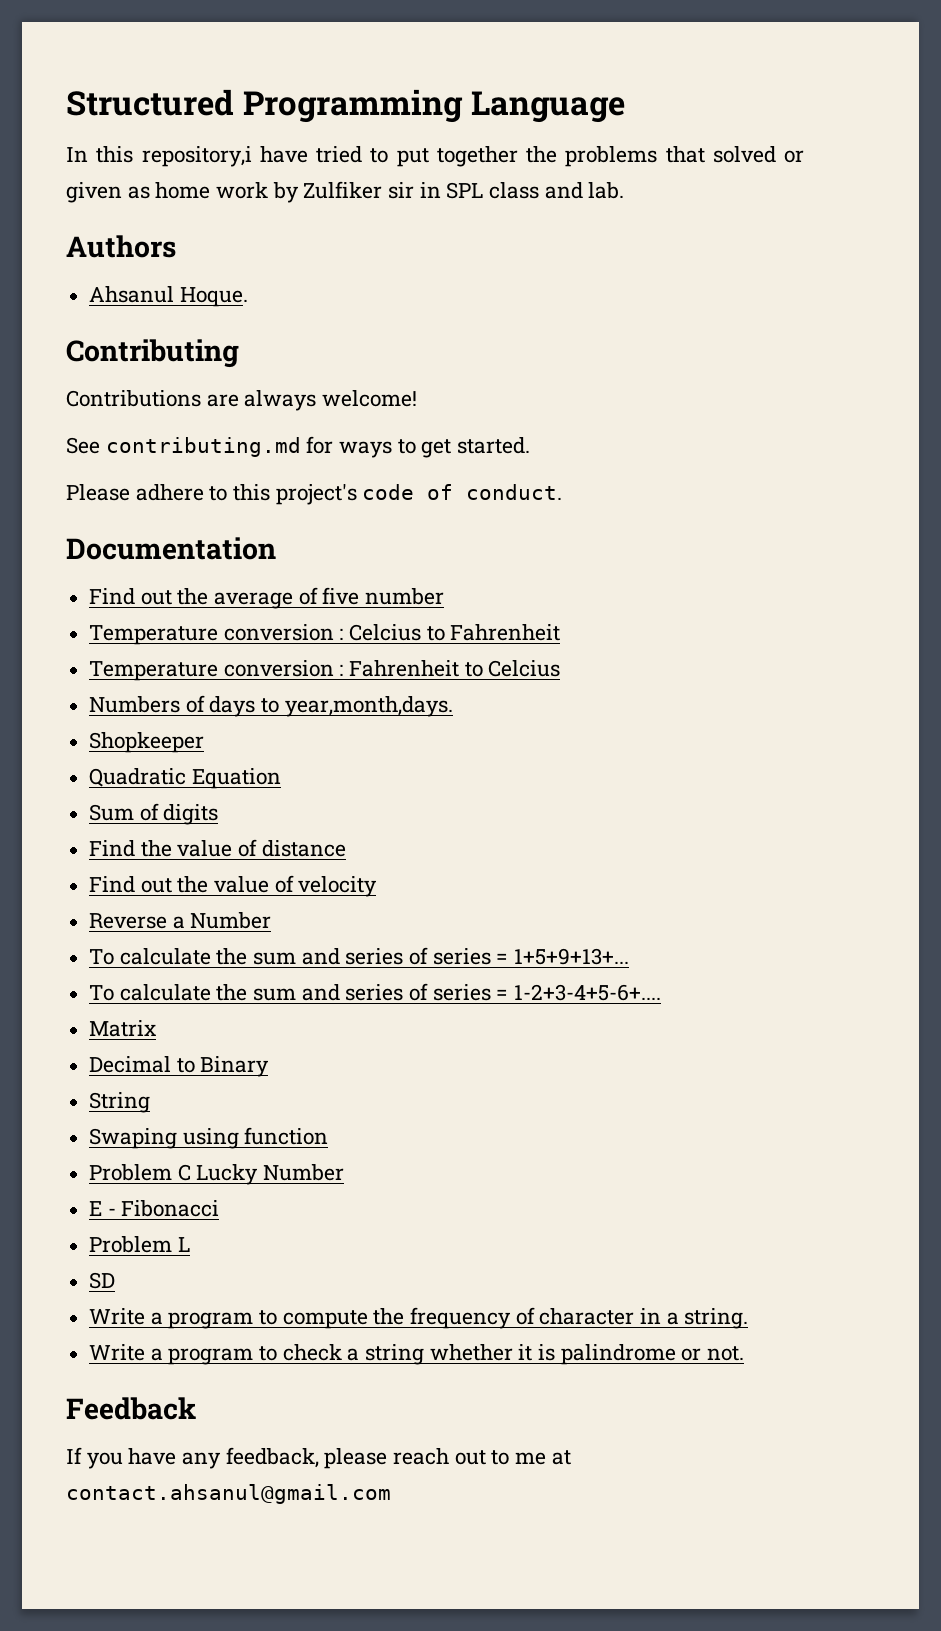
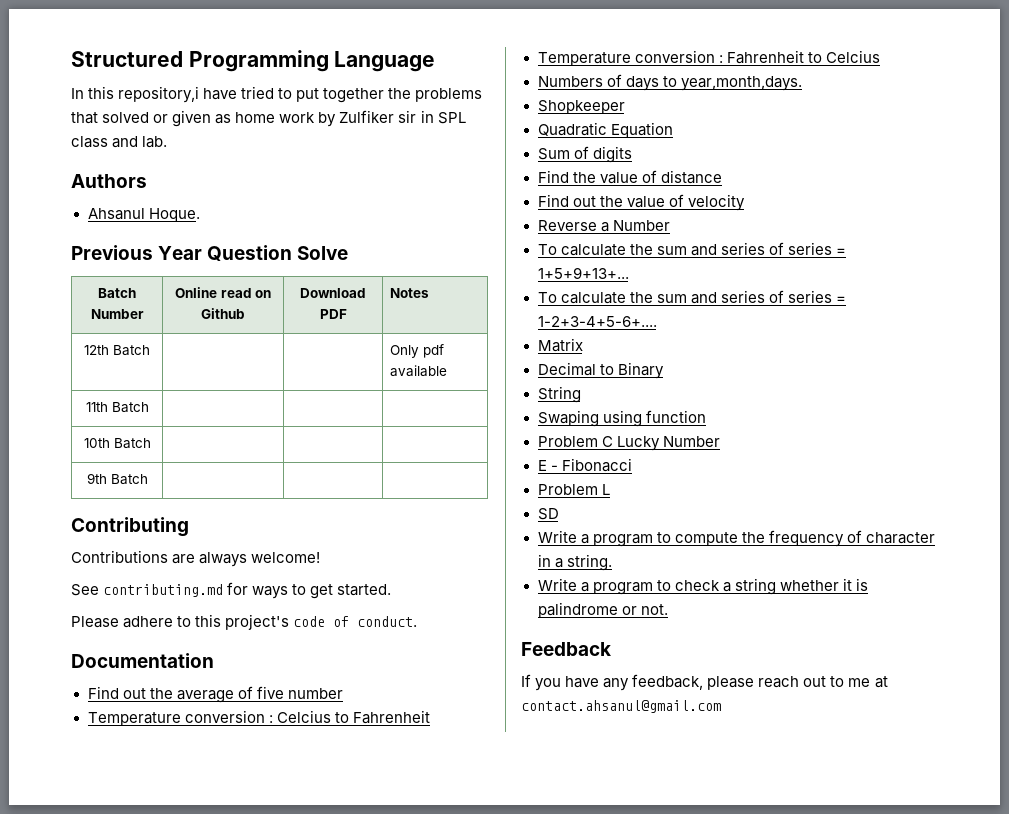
+ Previous Year Question Solve
+ Batch Number | Online read on Github | Download PDF | Notes
+ 12th Batch | | | Only pdf available
+ 11th Batch | | |
+ 10th Batch | | |
+ 9th Batch | | |

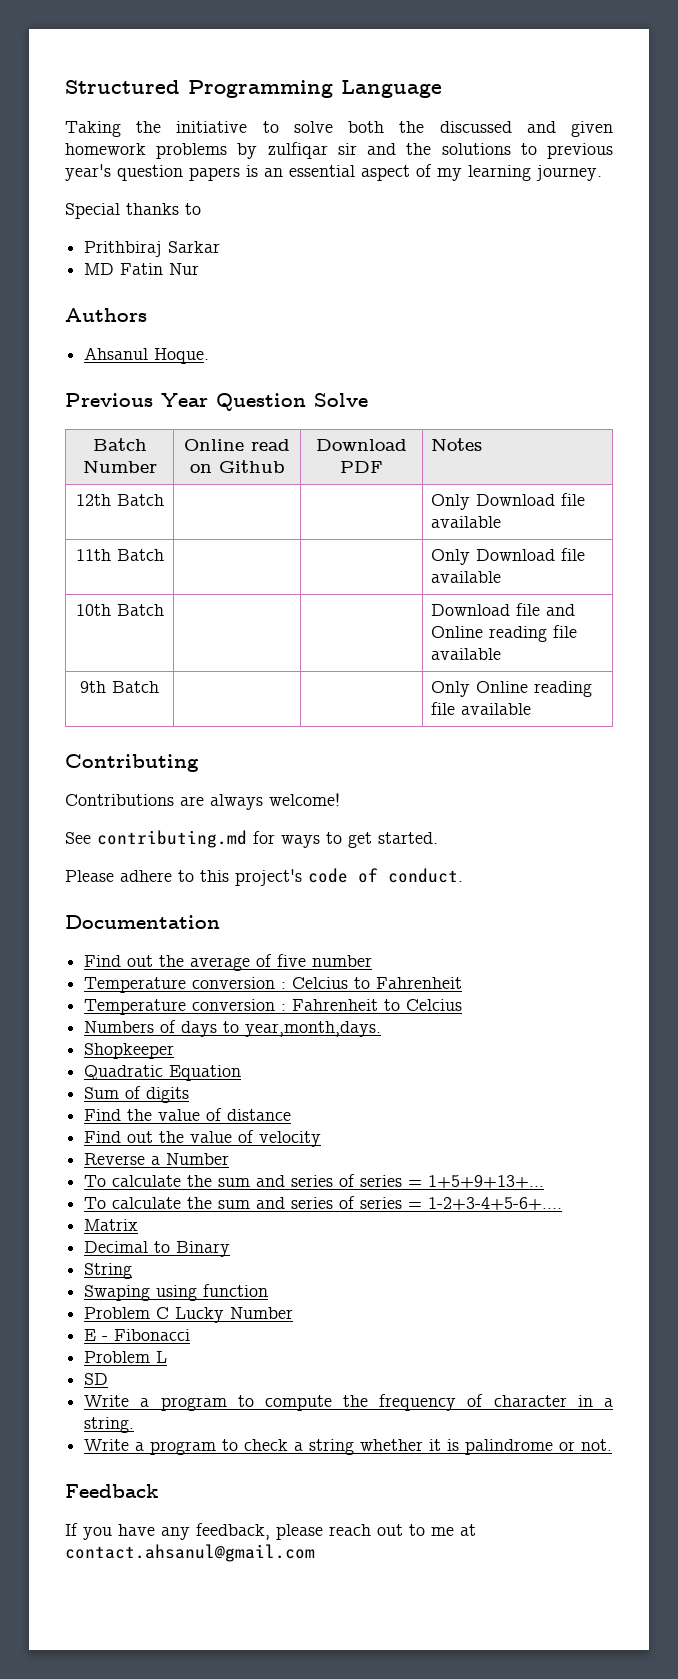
- In this repository,i have tried to put together the problems that solved or given as home work by Zulfiker sir in SPL class and lab.
+ Taking the initiative to solve both the discussed and given homework problems by zulfiqar sir and the solutions to previous year's question papers is an essential aspect of my learning journey.
+ Special thanks to
+ Prithbiraj Sarkar
+ MD Fatin Nur
- 12th Batch | | | Only pdf available
+ 12th Batch | | | Only Download file available
- 11th Batch | | |
- 10th Batch | | |
- 9th Batch | | |
+ 11th Batch | | | Only Download file available
+ 10th Batch | | | Download file and Online reading file available
+ 9th Batch | | | Only Online reading file available

